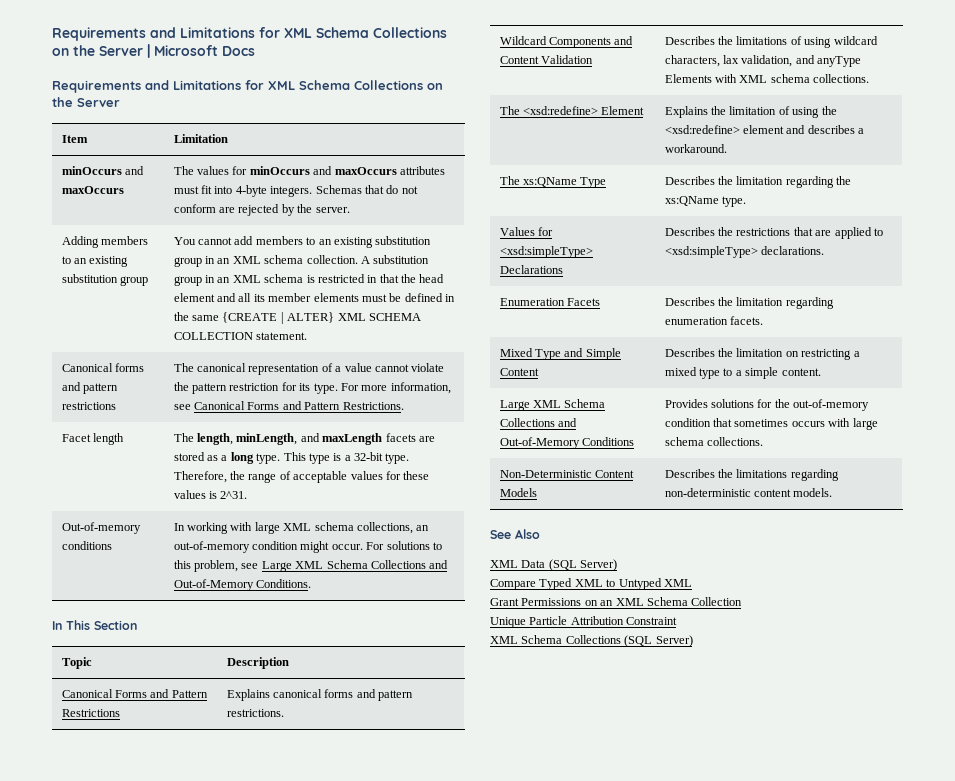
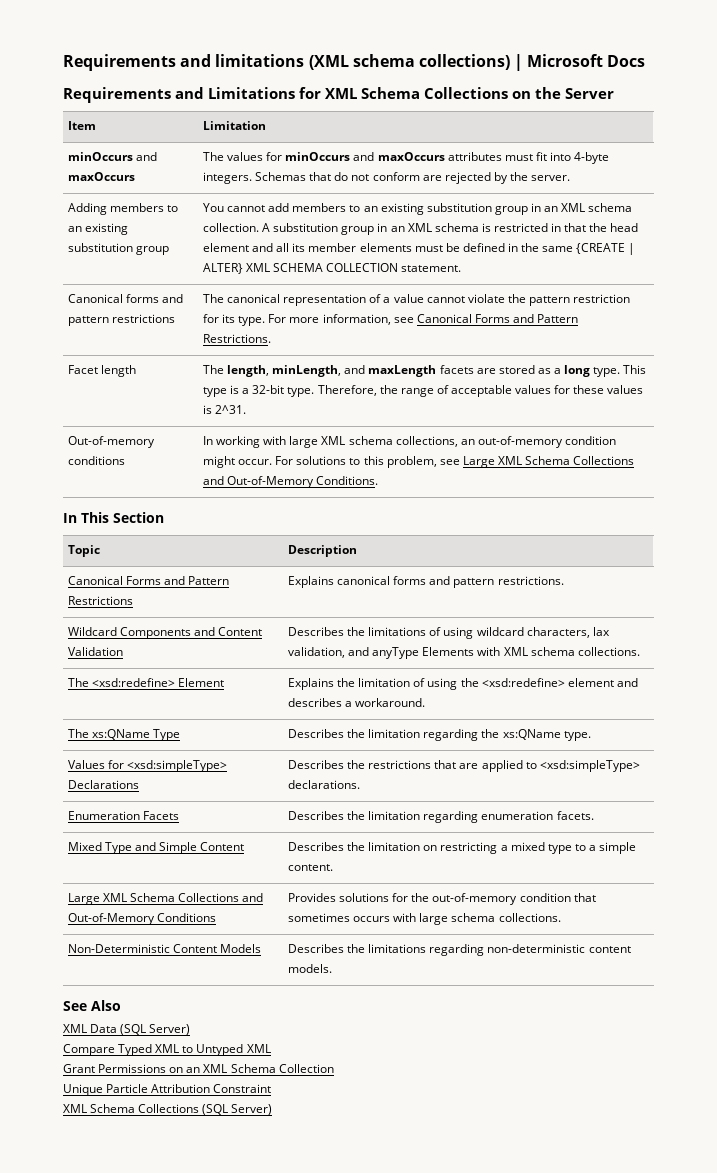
- Requirements and Limitations for XML Schema Collections on the Server | Microsoft Docs
+ Requirements and limitations (XML schema collections) | Microsoft Docs

